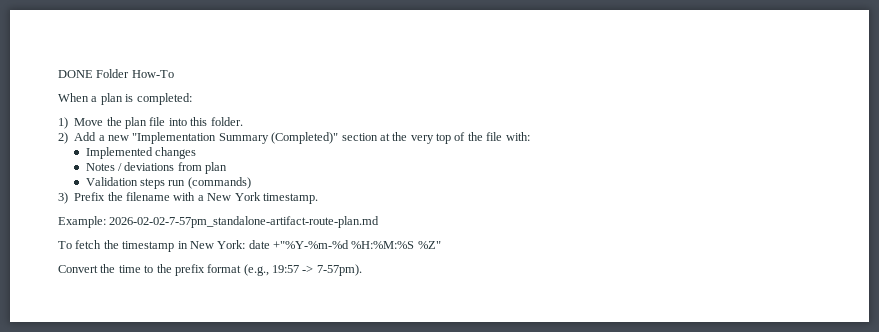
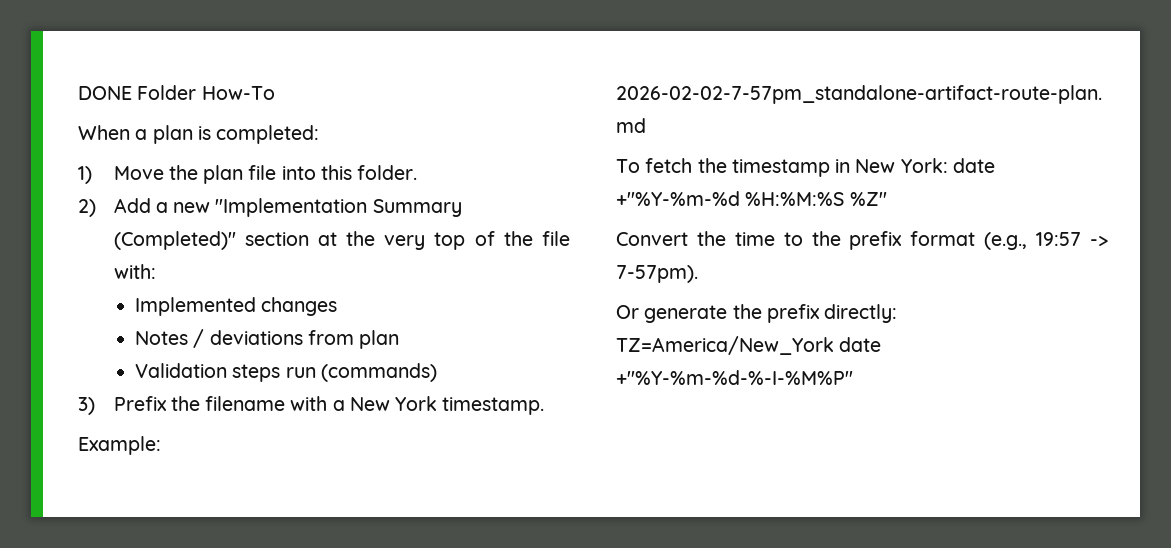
+ Or generate the prefix directly: TZ=America/New_York date +"%Y-%m-%d-%-I-%M%P"

